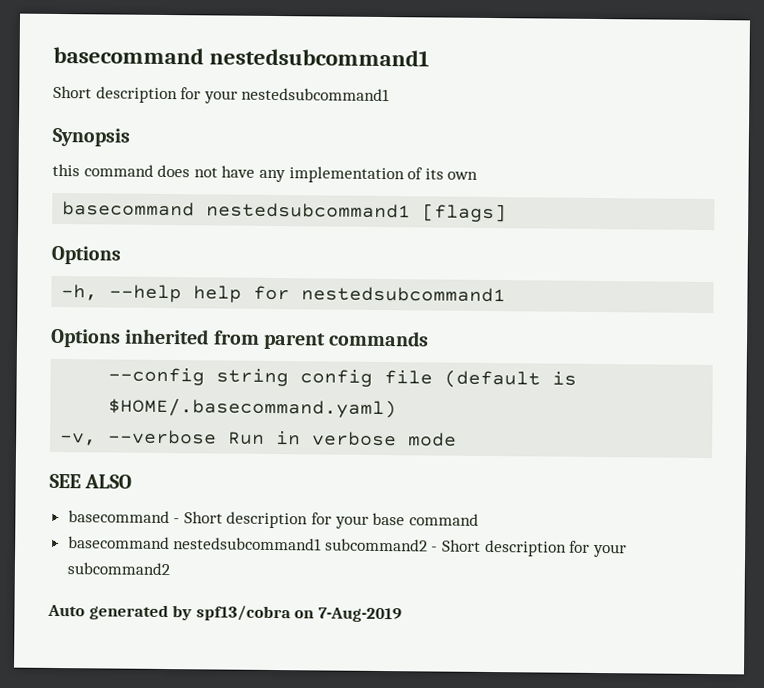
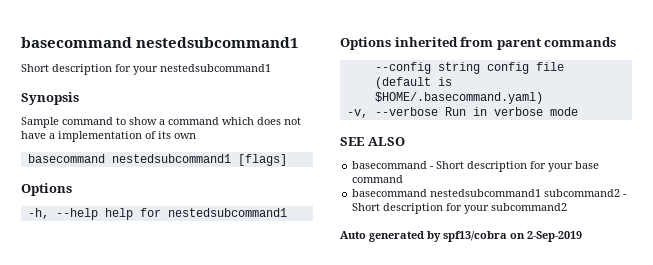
- this command does not have any implementation of its own
+ Sample command to show a command which does not have a implementation of its own
- Auto generated by spf13/cobra on 7-Aug-2019
+ Auto generated by spf13/cobra on 2-Sep-2019

